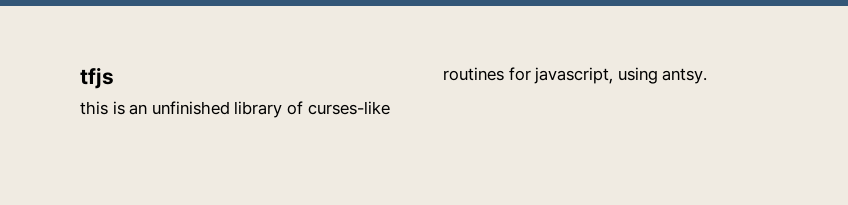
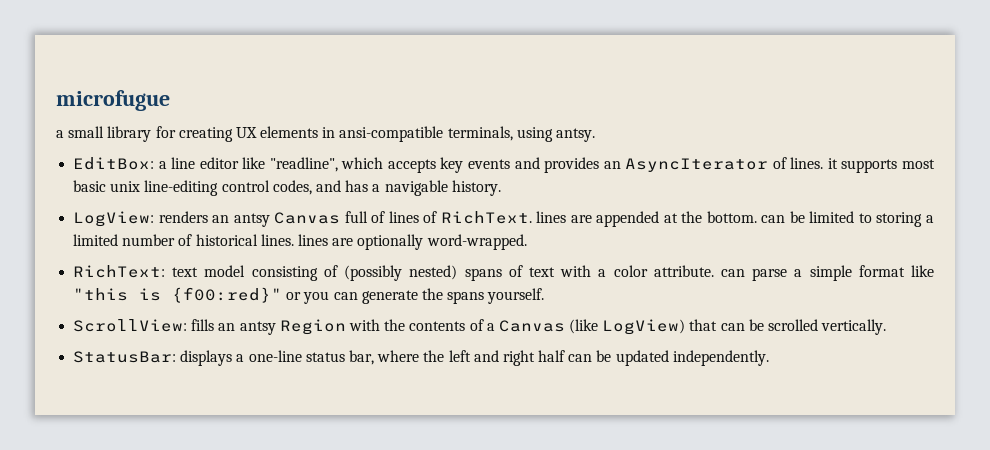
- tfjs
- this is an unfinished library of curses-like routines for javascript, using antsy.
+ microfugue
+ a small library for creating UX elements in ansi-compatible terminals, using antsy.
+ EditBox: a line editor like "readline", which accepts key events and provides an AsyncIterator of lines. it supports most basic unix line-editing control codes, and has a navigable history.
+ LogView: renders an antsy Canvas full of lines of RichText. lines are appended at the bottom. can be limited to storing a limited number of historical lines. lines are optionally word-wrapped.
+ RichText: text model consisting of (possibly nested) spans of text with a color attribute. can parse a simple format like "this is {f00:red}" or you can generate the spans yourself.
+ ScrollView: fills an antsy Region with the contents of a Canvas (like LogView) that can be scrolled vertically.
+ StatusBar: displays a one-line status bar, where the left and right half can be updated independently.

